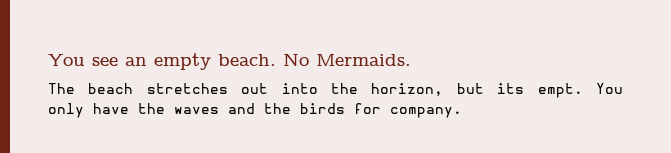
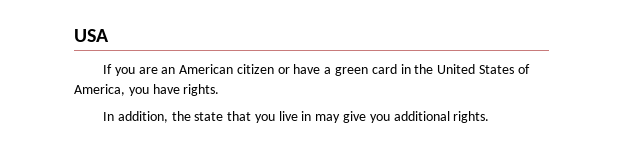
- You see an empty beach. No Mermaids.
- The beach stretches out into the horizon, but its empt. You only have the waves and the birds for company.
+ USA
+ If you are an American citizen or have a green card in the United States of America, you have rights.
+ In addition, the state that you live in may give you additional rights.

